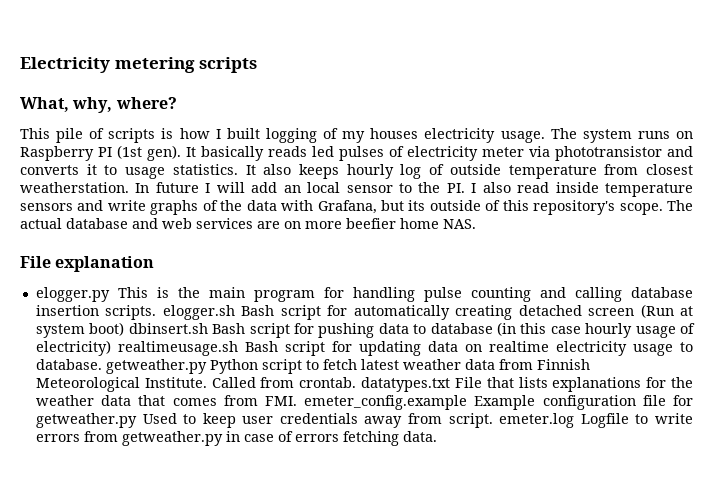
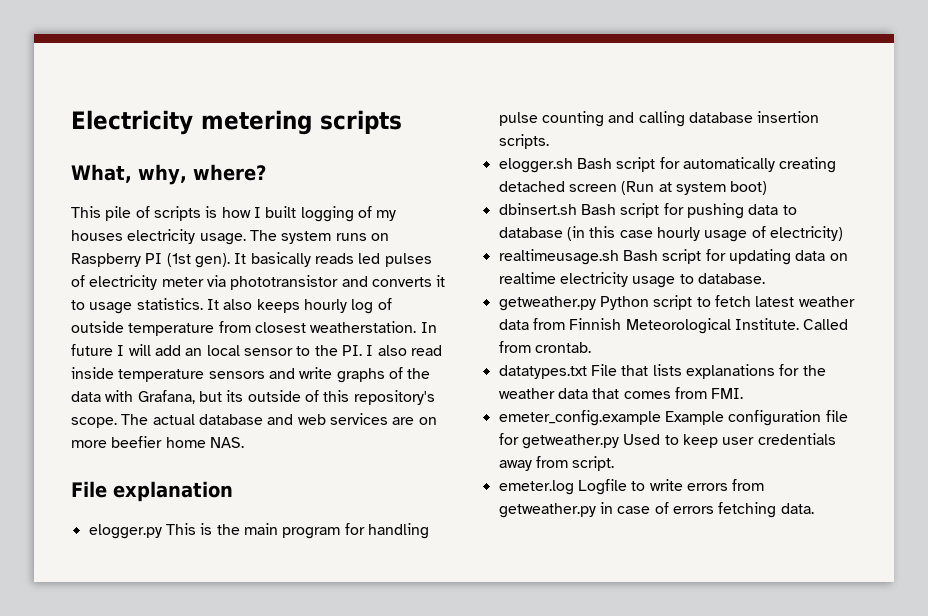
- elogger.py This is the main program for handling pulse counting and calling database insertion scripts. elogger.sh Bash script for automatically creating detached screen (Run at system boot) dbinsert.sh Bash script for pushing data to database (in this case hourly usage of electricity) realtimeusage.sh Bash script for updating data on realtime electricity usage to database. getweather.py Python script to fetch latest weather data from Finnish Meteorological Institute.
+ elogger.py This is the main program for handling pulse counting and calling database insertion scripts.
+ elogger.sh Bash script for automatically creating detached screen (Run at system boot)
+ dbinsert.sh Bash script for pushing data to database (in this case hourly usage of electricity)
+ realtimeusage.sh Bash script for updating data on realtime electricity usage to database.
+ getweather.py Python script to fetch latest weather data from Finnish Meteorological Institute.
- Called from crontab. datatypes.txt File that lists explanations for the weather data that comes from FMI. emeter_config.example Example configuration file for getweather.py Used to keep user credentials away from script. emeter.log Logfile to write errors from getweather.py in case of errors fetching data.
+ Called from crontab.
+ datatypes.txt File that lists explanations for the weather data that comes from FMI.
+ emeter_config.example Example configuration file for getweather.py Used to keep user credentials away from script.
+ emeter.log Logfile to write errors from getweather.py in case of errors fetching data.

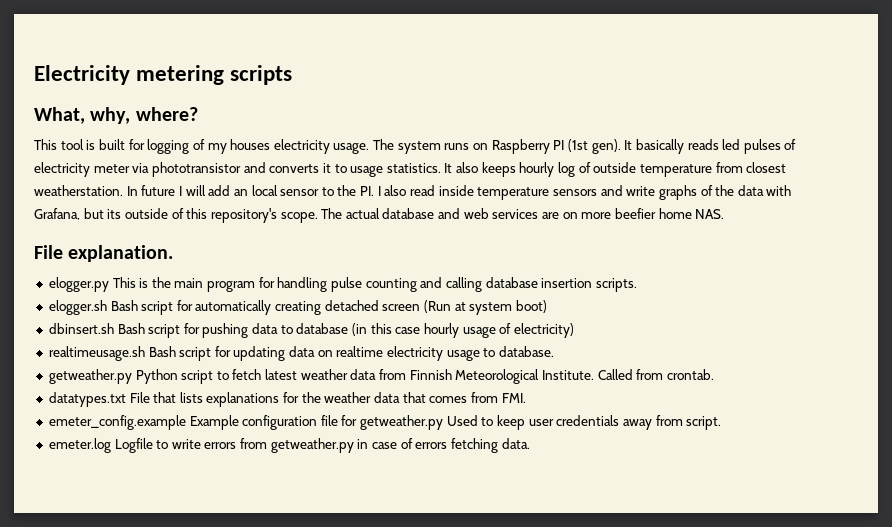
- This pile of scripts is how I built logging of my houses electricity usage.
+ This tool is built for logging of my houses electricity usage.
- File explanation
+ File explanation.

